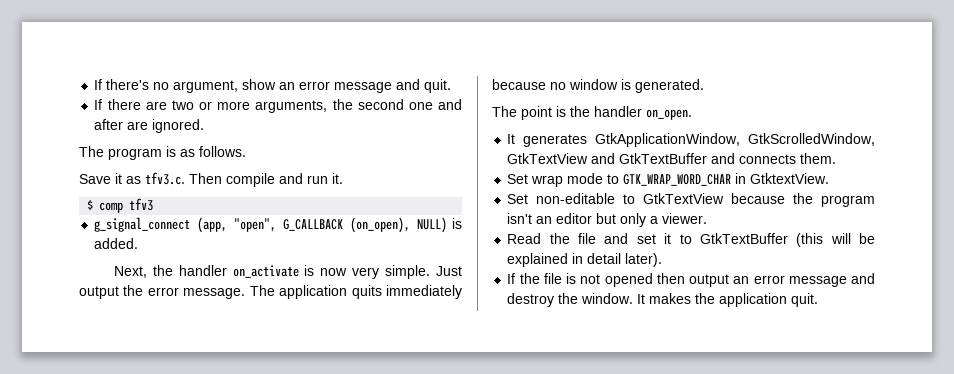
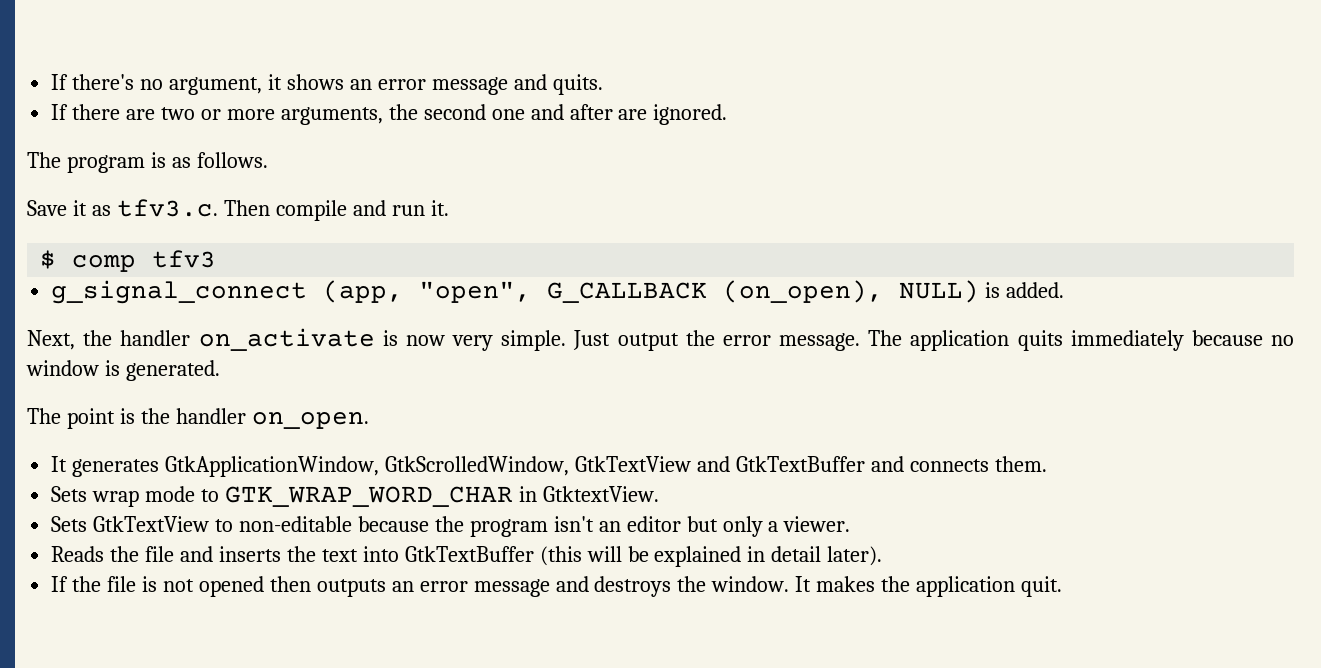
- If there's no argument, show an error message and quit.
+ If there's no argument, it shows an error message and quits.
- Set wrap mode to GTK_WRAP_WORD_CHAR in GtktextView.
+ Sets wrap mode to GTK_WRAP_WORD_CHAR in GtktextView.
- Set non-editable to GtkTextView because the program isn't an editor but only a viewer.
+ Sets GtkTextView to non-editable because the program isn't an editor but only a viewer.
- Read the file and set it to GtkTextBuffer (this will be explained in detail later).
+ Reads the file and inserts the text into GtkTextBuffer (this will be explained in detail later).
- If the file is not opened then output an error message and destroy the window.
+ If the file is not opened then outputs an error message and destroys the window.

